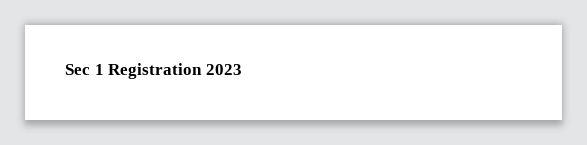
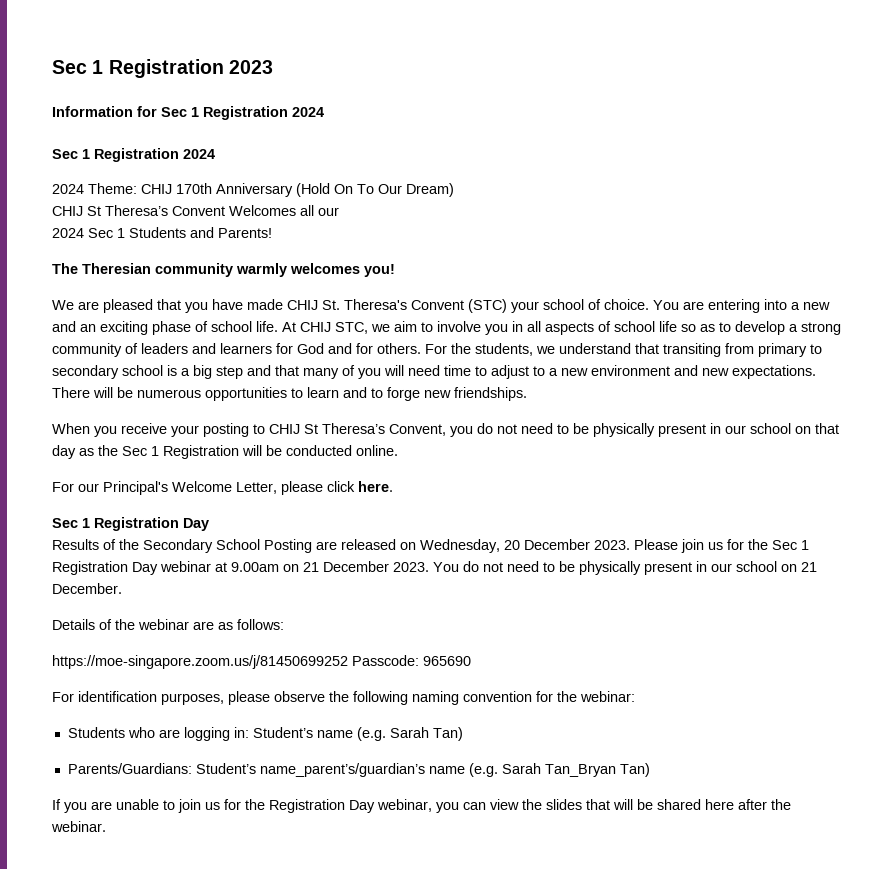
+ Information for Sec 1 Registration 2024
+ Sec 1 Registration 2024
+ 2024 Theme: CHIJ 170th Anniversary (Hold On To Our Dream)
+ CHIJ St Theresa’s Convent Welcomes all our
+ 2024 Sec 1 Students and Parents!
+ The Theresian community warmly welcomes you!
+ We are pleased that you have made CHIJ St. Theresa's Convent (STC) your school of choice. You are entering into a new and an exciting phase of school life. At CHIJ STC, we aim to involve you in all aspects of school life so as to develop a strong community of leaders and learners for God and for others. For the students, we understand that transiting from primary to secondary school is a big step and that many of you will need time to adjust to a new environment and new expectations. There will be numerous opportunities to learn and to forge new friendships.
+ When you receive your posting to CHIJ St Theresa’s Convent, you do not need to be physically present in our school on that day as the Sec 1 Registration will be conducted online.
+ For our Principal's Welcome Letter, please click here.
+ Sec 1 Registration Day
+ Results of the Secondary School Posting are released on Wednesday, 20 December 2023. Please join us for the Sec 1 Registration Day webinar at 9.00am on 21 December 2023. You do not need to be physically present in our school on 21 December.
+ Details of the webinar are as follows:
+ https://moe-singapore.zoom.us/j/81450699252 Passcode: 965690
+ For identification purposes, please observe the following naming convention for the webinar:
+ Students who are logging in: Student’s name (e.g. Sarah Tan)
+ Parents/Guardians: Student’s name_parent’s/guardian’s name (e.g. Sarah Tan_Bryan Tan)
+ If you are unable to join us for the Registration Day webinar, you can view the slides that will be shared here after the webinar.

